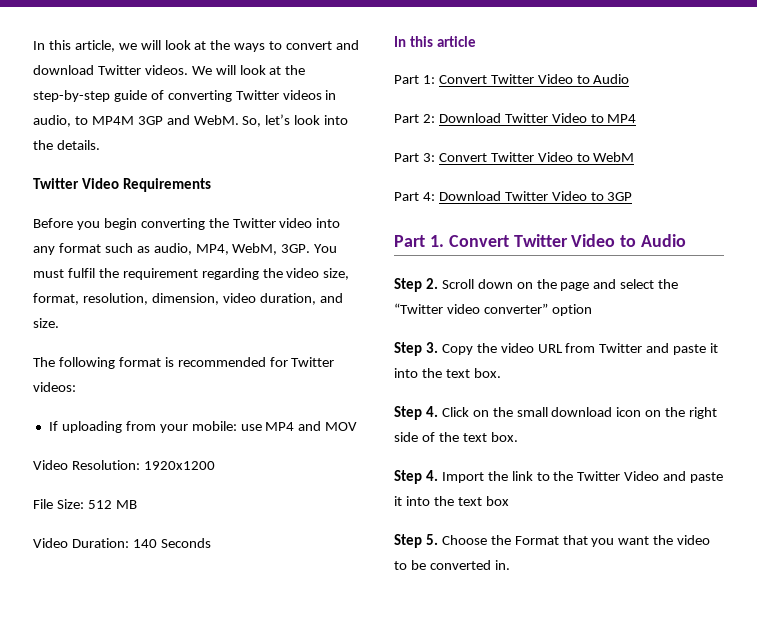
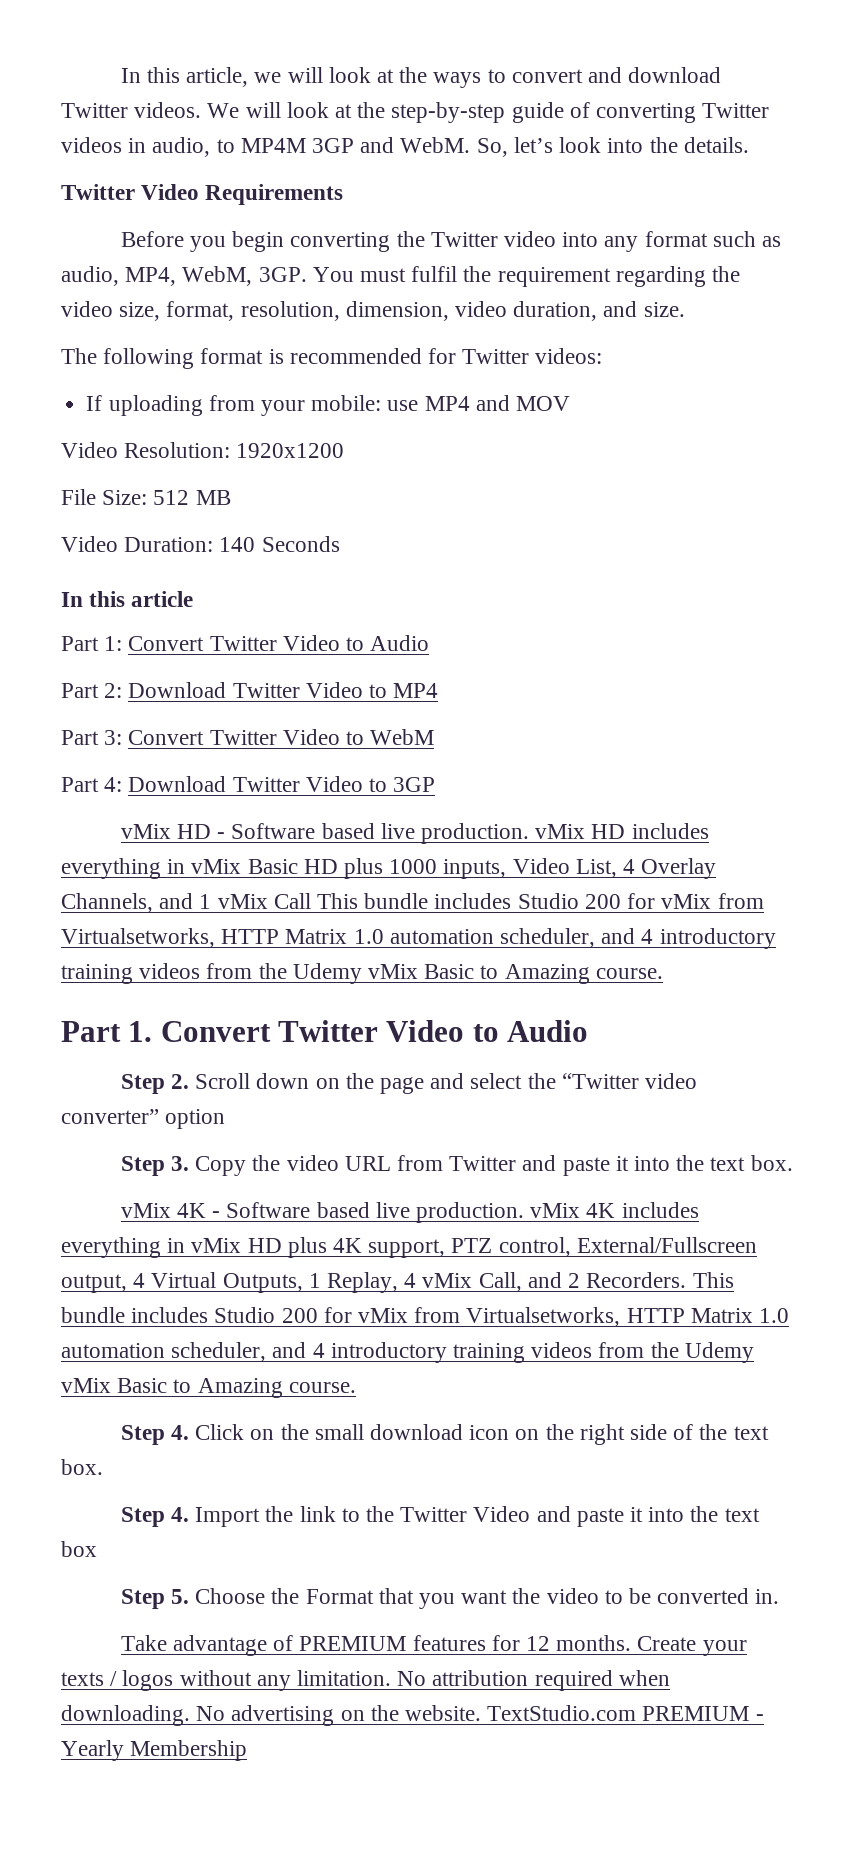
+ vMix HD - Software based live production. vMix HD includes everything in vMix Basic HD plus 1000 inputs, Video List, 4 Overlay Channels, and 1 vMix Call This bundle includes Studio 200 for vMix from Virtualsetworks, HTTP Matrix 1.0 automation scheduler, and 4 introductory training videos from the Udemy vMix Basic to Amazing course.
+ vMix 4K - Software based live production. vMix 4K includes everything in vMix HD plus 4K support, PTZ control, External/Fullscreen output, 4 Virtual Outputs, 1 Replay, 4 vMix Call, and 2 Recorders. This bundle includes Studio 200 for vMix from Virtualsetworks, HTTP Matrix 1.0 automation scheduler, and 4 introductory training videos from the Udemy vMix Basic to Amazing course.
+ Take advantage of PREMIUM features for 12 months. Create your texts / logos without any limitation. No attribution required when downloading. No advertising on the website. TextStudio.com PREMIUM - Yearly Membership

